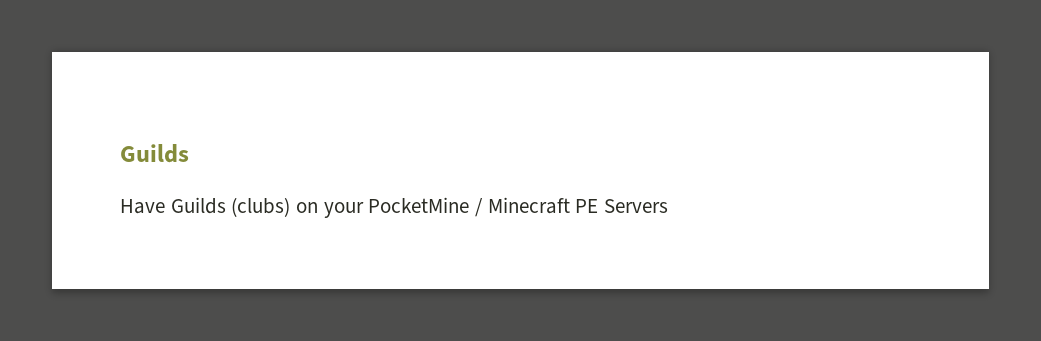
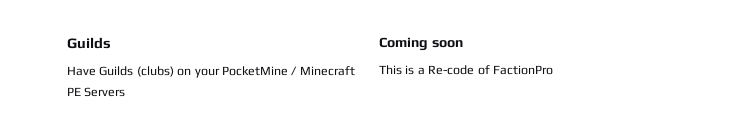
+ Coming soon
+ This is a Re-code of FactionPro

